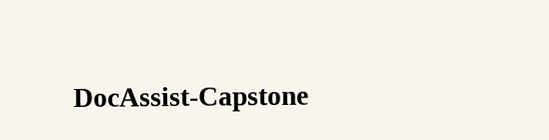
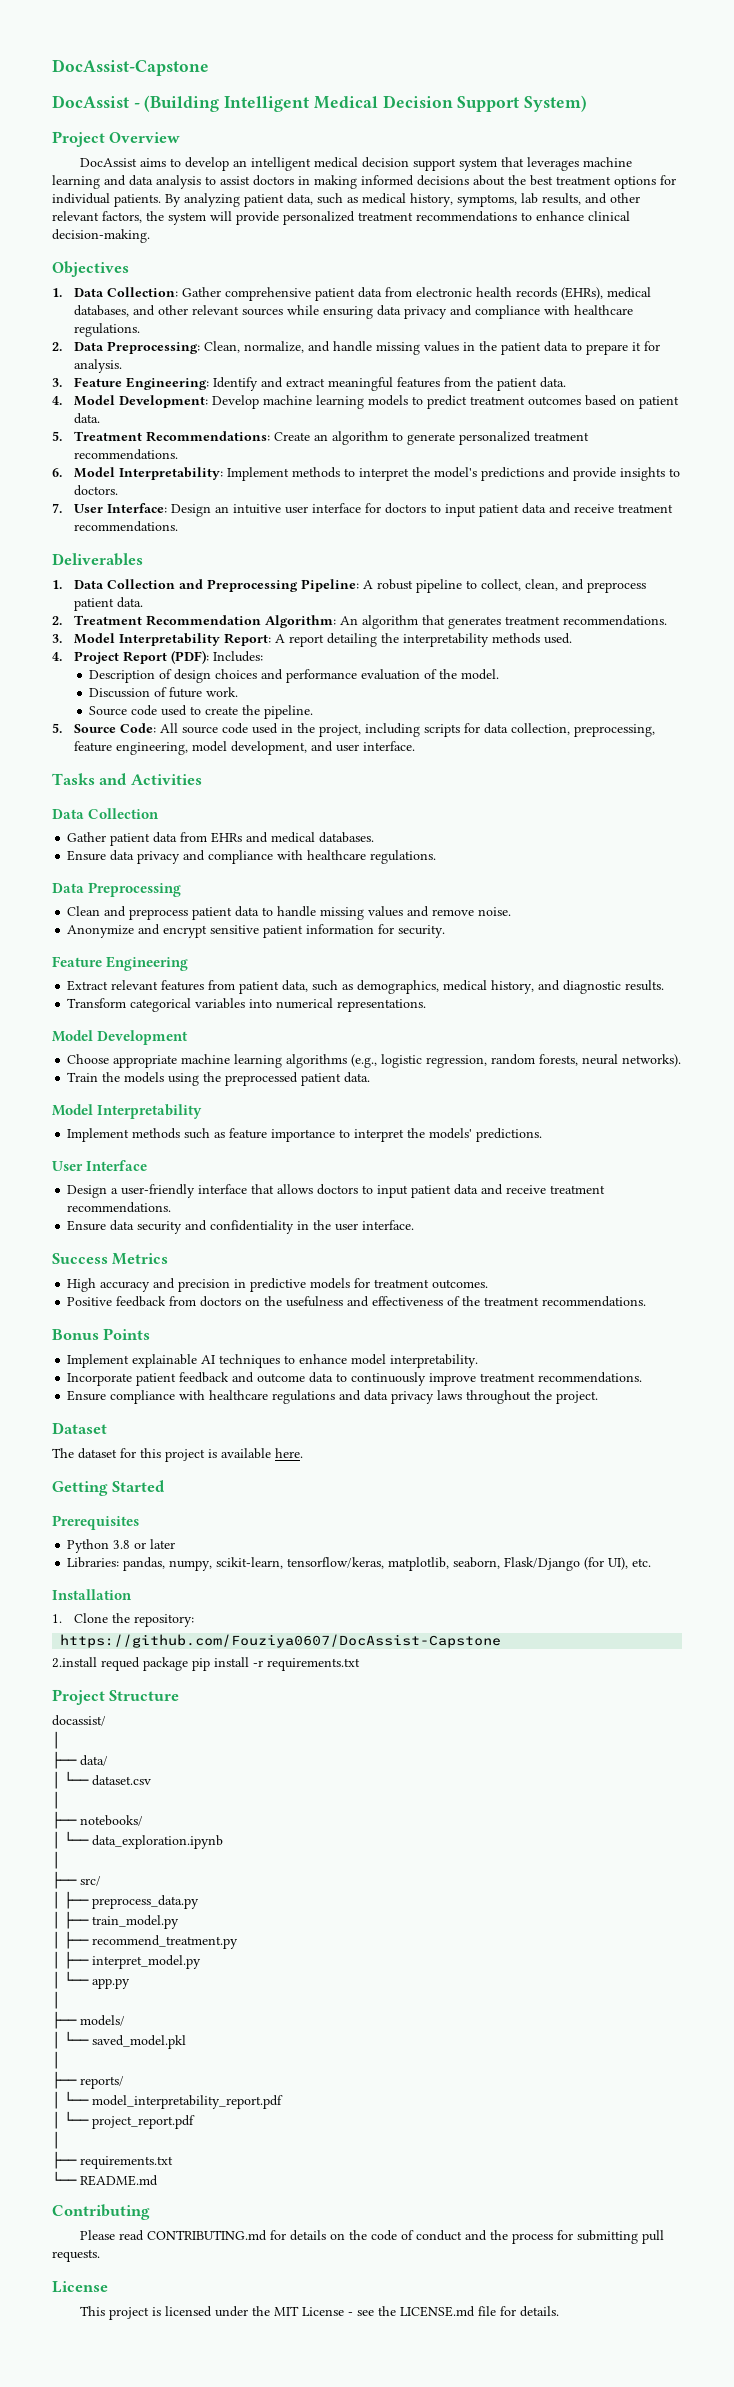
+ DocAssist - (Building Intelligent Medical Decision Support System)
+ Project Overview
+ DocAssist aims to develop an intelligent medical decision support system that leverages machine learning and data analysis to assist doctors in making informed decisions about the best treatment options for individual patients. By analyzing patient data, such as medical history, symptoms, lab results, and other relevant factors, the system will provide personalized treatment recommendations to enhance clinical decision-making.
+ Objectives
+ 1. Data Collection: Gather comprehensive patient data from electronic health records (EHRs), medical databases, and other relevant sources while ensuring data privacy and compliance with healthcare regulations.
+ 2. Data Preprocessing: Clean, normalize, and handle missing values in the patient data to prepare it for analysis.
+ 3. Feature Engineering: Identify and extract meaningful features from the patient data.
+ 4. Model Development: Develop machine learning models to predict treatment outcomes based on patient data.
+ 5. Treatment Recommendations: Create an algorithm to generate personalized treatment recommendations.
+ 6. Model Interpretability: Implement methods to interpret the model's predictions and provide insights to doctors.
+ 7. User Interface: Design an intuitive user interface for doctors to input patient data and receive treatment recommendations.
+ Deliverables
+ 1. Data Collection and Preprocessing Pipeline: A robust pipeline to collect, clean, and preprocess patient data.
+ 2. Treatment Recommendation Algorithm: An algorithm that generates treatment recommendations.
+ 3. Model Interpretability Report: A report detailing the interpretability methods used.
+ 4. Project Report (PDF): Includes:
+ Description of design choices and performance evaluation of the model.
+ Discussion of future work.
+ Source code used to create the pipeline.
+ 5. Source Code: All source code used in the project, including scripts for data collection, preprocessing, feature engineering, model development, and user interface.
+ Tasks and Activities
+ Data Collection
+ Gather patient data from EHRs and medical databases.
+ Ensure data privacy and compliance with healthcare regulations.
+ Data Preprocessing
+ Clean and preprocess patient data to handle missing values and remove noise.
+ Anonymize and encrypt sensitive patient information for security.
+ Feature Engineering
+ Extract relevant features from patient data, such as demographics, medical history, and diagnostic results.
+ Transform categorical variables into numerical representations.
+ Model Development
+ Choose appropriate machine learning algorithms (e.g., logistic regression, random forests, neural networks).
+ Train the models using the preprocessed patient data.
+ Model Interpretability
+ Implement methods such as feature importance to interpret the models' predictions.
+ User Interface
+ Design a user-friendly interface that allows doctors to input patient data and receive treatment recommendations.
+ Ensure data security and confidentiality in the user interface.
+ Success Metrics
+ High accuracy and precision in predictive models for treatment outcomes.
+ Positive feedback from doctors on the usefulness and effectiveness of the treatment recommendations.
+ Bonus Points
+ Implement explainable AI techniques to enhance model interpretability.
+ Incorporate patient feedback and outcome data to continuously improve treatment recommendations.
+ Ensure compliance with healthcare regulations and data privacy laws throughout the project.
+ Dataset
+ The dataset for this project is available here.
+ Getting Started
+ Prerequisites
+ Python 3.8 or later
+ Libraries: pandas, numpy, scikit-learn, tensorflow/keras, matplotlib, seaborn, Flask/Django (for UI), etc.
+ Installation
+ 1. Clone the repository:
+ https://github.com/Fouziya0607/DocAssist-Capstone
+ 2.install requed package pip install -r requirements.txt
+ Project Structure
+ docassist/
+ │
+ ├── data/
+ │ └── dataset.csv
+ │
+ ├── notebooks/
+ │ └── data_exploration.ipynb
+ │
+ ├── src/
+ │ ├── preprocess_data.py
+ │ ├── train_model.py
+ │ ├── recommend_treatment.py
+ │ ├── interpret_model.py
+ │ └── app.py
+ │
+ ├── models/
+ │ └── saved_model.pkl
+ │
+ ├── reports/
+ │ └── model_interpretability_report.pdf
+ │ └── project_report.pdf
+ │
+ ├── requirements.txt
+ └── README.md
+ Contributing
+ Please read CONTRIBUTING.md for details on the code of conduct and the process for submitting pull requests.
+ License
+ This project is licensed under the MIT License - see the LICENSE.md file for details.

